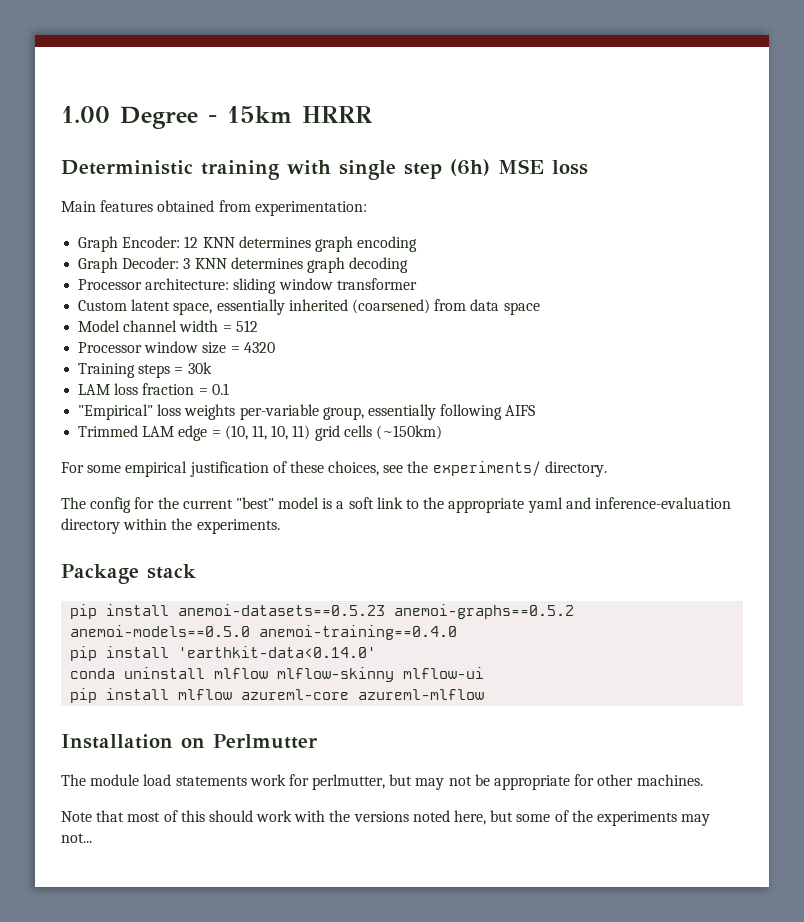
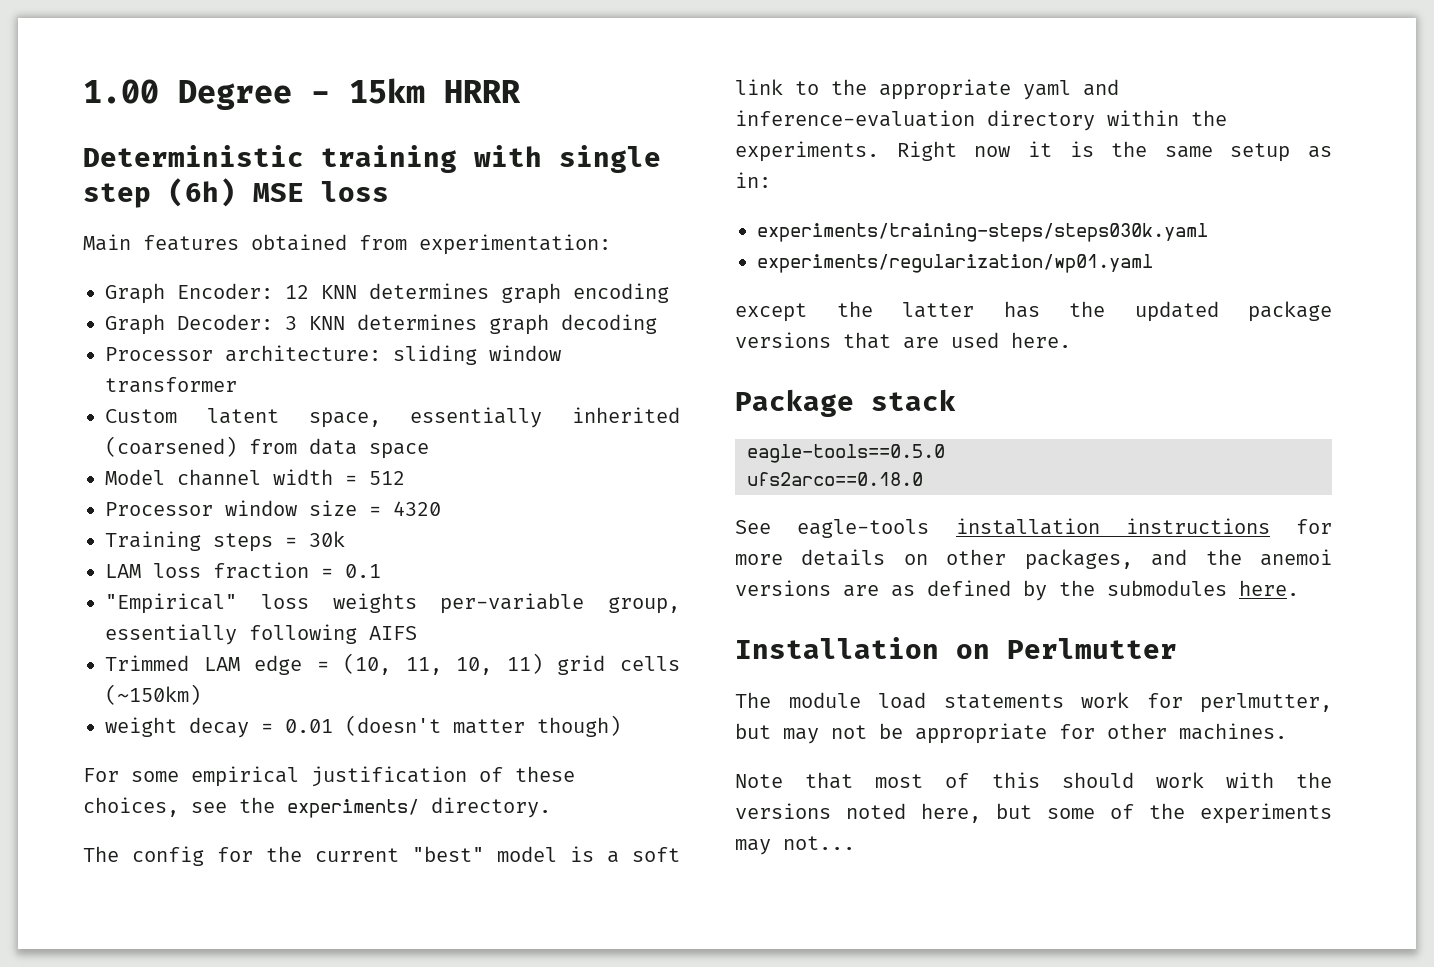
+ weight decay = 0.01 (doesn't matter though)
- The config for the current "best" model is a soft link to the appropriate yaml and inference-evaluation directory within the experiments.
+ The config for the current "best" model is a soft link to the appropriate yaml and inference-evaluation directory within the experiments. Right now it is the same setup as in:
+ experiments/training-steps/steps030k.yaml
+ experiments/regularization/wp01.yaml
+ except the latter has the updated package versions that are used here.
  Package stack
- pip install anemoi-datasets==0.5.23 anemoi-graphs==0.5.2 anemoi-models==0.5.0 anemoi-training==0.4.0
- pip install 'earthkit-data<0.14.0'
- conda uninstall mlflow mlflow-skinny mlflow-ui
- pip install mlflow azureml-core azureml-mlflow
+ eagle-tools==0.5.0
+ ufs2arco==0.18.0
+ See eagle-tools installation instructions for more details on other packages, and the anemoi versions are as defined by the submodules here.

